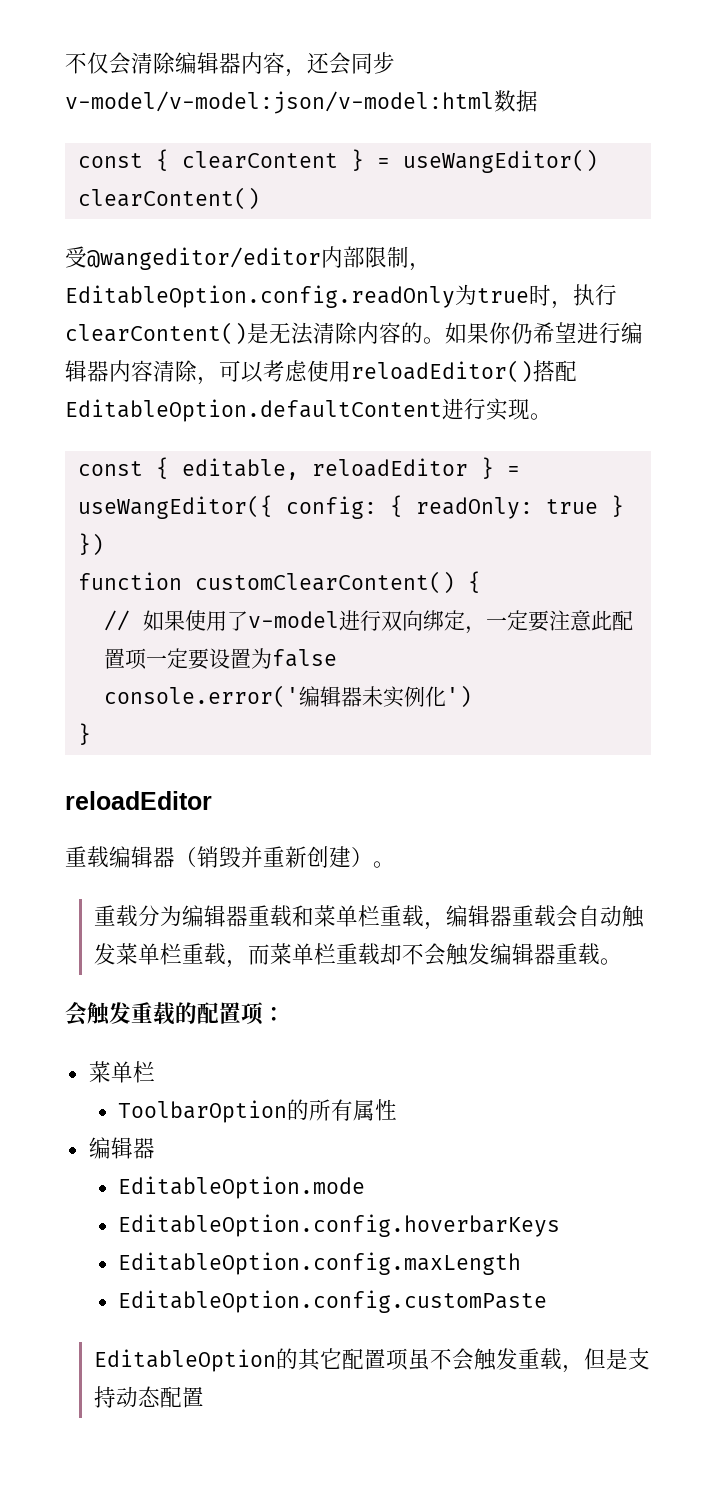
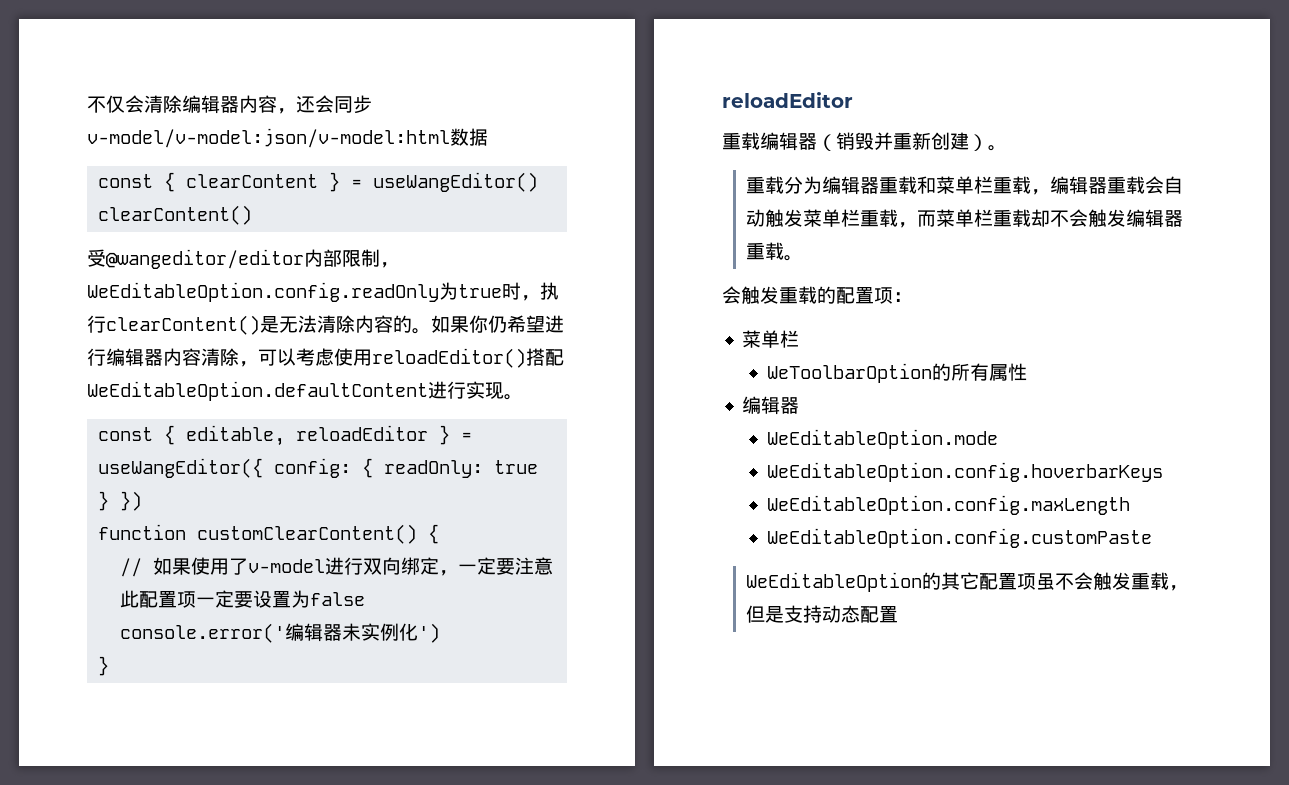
- 受@wangeditor/editor内部限制，EditableOption.config.readOnly为true时，执行clearContent()是无法清除内容的。
+ 受@wangeditor/editor内部限制，WeEditableOption.config.readOnly为true时，执行clearContent()是无法清除内容的。
- 如果你仍希望进行编辑器内容清除，可以考虑使用reloadEditor()搭配EditableOption.defaultContent进行实现。
+ 如果你仍希望进行编辑器内容清除，可以考虑使用reloadEditor()搭配WeEditableOption.defaultContent进行实现。
- ToolbarOption的所有属性
+ WeToolbarOption的所有属性
- EditableOption.mode
- EditableOption.config.hoverbarKeys
- EditableOption.config.maxLength
- EditableOption.config.customPaste
- EditableOption的其它配置项虽不会触发重载，但是支持动态配置
+ WeEditableOption.mode
+ WeEditableOption.config.hoverbarKeys
+ WeEditableOption.config.maxLength
+ WeEditableOption.config.customPaste
+ WeEditableOption的其它配置项虽不会触发重载，但是支持动态配置

